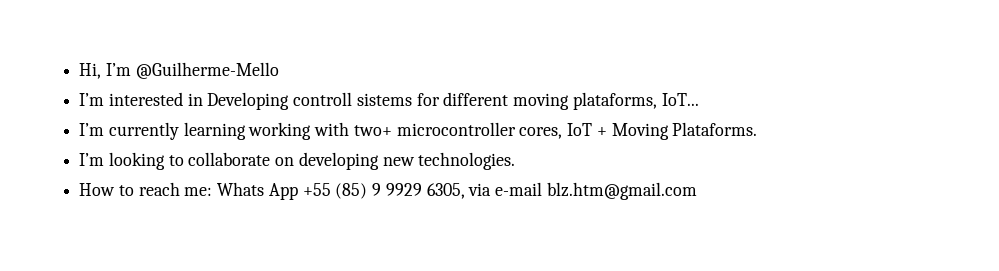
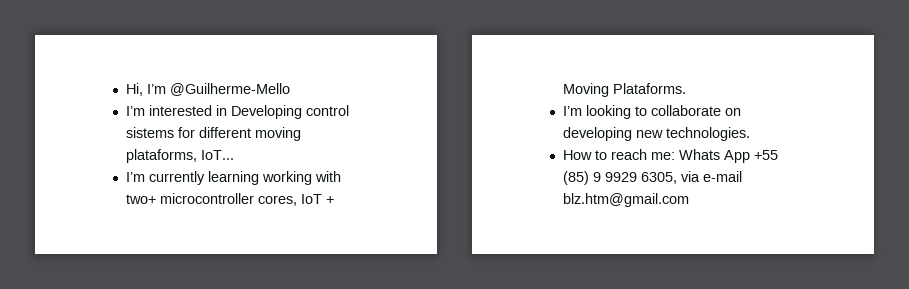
- I’m interested in Developing controll sistems for different moving plataforms, IoT...
+ I’m interested in Developing control sistems for different moving plataforms, IoT...

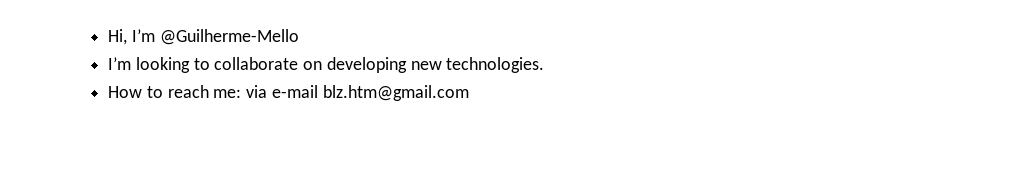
- I’m interested in Developing control sistems for different moving plataforms, IoT...
- I’m currently learning working with two+ microcontroller cores, IoT + Moving Plataforms.
- How to reach me: Whats App +55 (85) 9 9929 6305, via e-mail blz.htm@gmail.com
+ How to reach me: via e-mail blz.htm@gmail.com

